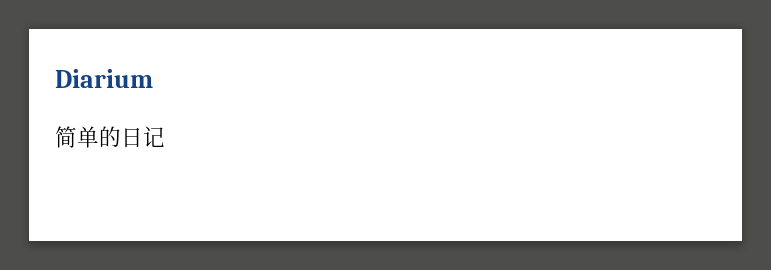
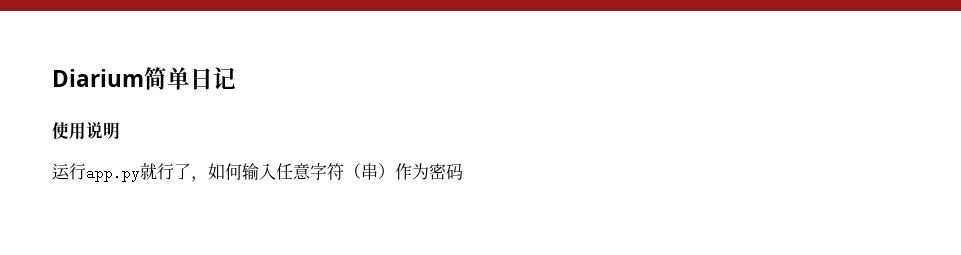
- Diarium
- 简单的日记
+ Diarium简单日记
+ 使用说明
+ 运行app.py就行了，如何输入任意字符（串）作为密码

